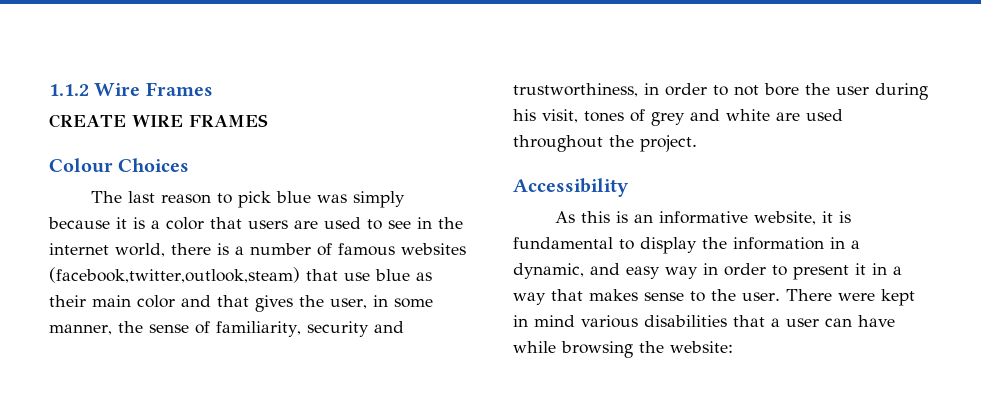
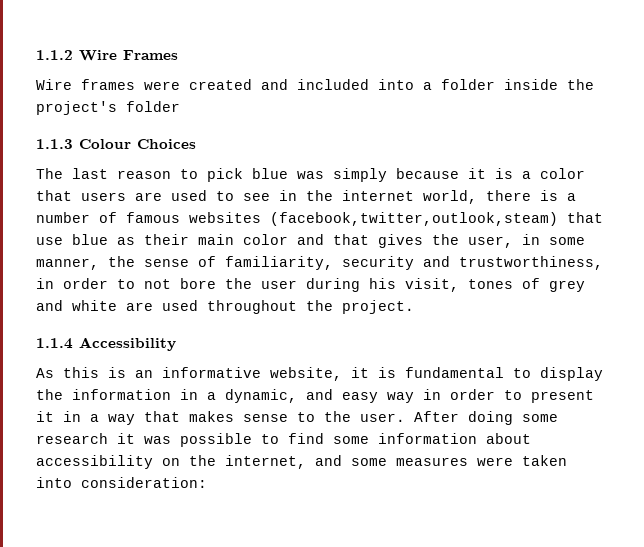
- CREATE WIRE FRAMES
- Colour Choices
+ Wire frames were created and included into a folder inside the project's folder
+ 1.1.3 Colour Choices
- Accessibility
+ 1.1.4 Accessibility
- There were kept in mind various disabilities that a user can have while browsing the website:
+ After doing some research it was possible to find some information about accessibility on the internet, and some measures were taken into consideration:

